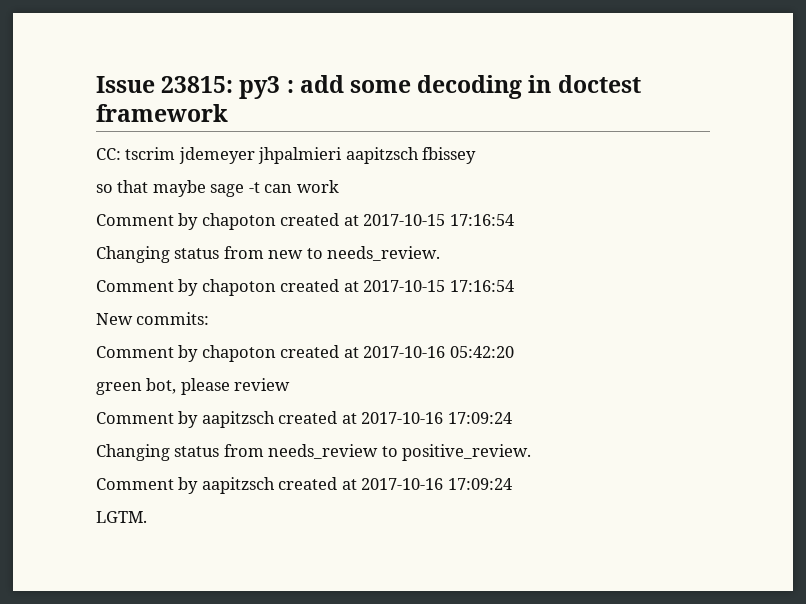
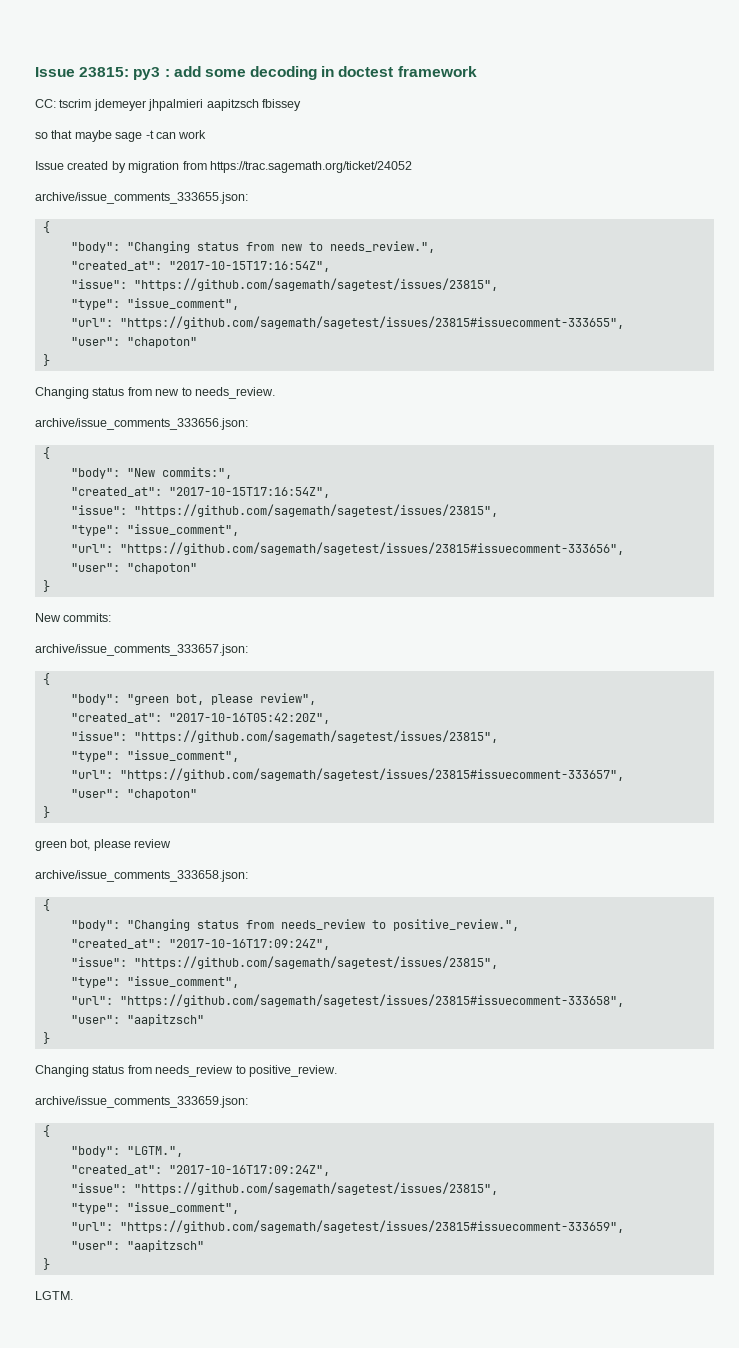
  so that maybe sage -t can work
- Comment by chapoton created at 2017-10-15 17:16:54
+ Issue created by migration from https://trac.sagemath.org/ticket/24052
+ archive/issue_comments_333655.json:
+ {
+ "body": "Changing status from new to needs_review.",
+ "created_at": "2017-10-15T17:16:54Z",
+ "issue": "https://github.com/sagemath/sagetest/issues/23815",
+ "type": "issue_comment",
+ "url": "https://github.com/sagemath/sagetest/issues/23815#issuecomment-333655",
+ "user": "chapoton"
+ }
  Changing status from new to needs_review.
- Comment by chapoton created at 2017-10-15 17:16:54
+ archive/issue_comments_333656.json:
+ {
+ "body": "New commits:",
+ "created_at": "2017-10-15T17:16:54Z",
+ "issue": "https://github.com/sagemath/sagetest/issues/23815",
+ "type": "issue_comment",
+ "url": "https://github.com/sagemath/sagetest/issues/23815#issuecomment-333656",
+ "user": "chapoton"
+ }
  New commits:
- Comment by chapoton created at 2017-10-16 05:42:20
+ archive/issue_comments_333657.json:
+ {
+ "body": "green bot, please review",
+ "created_at": "2017-10-16T05:42:20Z",
+ "issue": "https://github.com/sagemath/sagetest/issues/23815",
+ "type": "issue_comment",
+ "url": "https://github.com/sagemath/sagetest/issues/23815#issuecomment-333657",
+ "user": "chapoton"
+ }
  green bot, please review
- Comment by aapitzsch created at 2017-10-16 17:09:24
+ archive/issue_comments_333658.json:
+ {
+ "body": "Changing status from needs_review to positive_review.",
+ "created_at": "2017-10-16T17:09:24Z",
+ "issue": "https://github.com/sagemath/sagetest/issues/23815",
+ "type": "issue_comment",
+ "url": "https://github.com/sagemath/sagetest/issues/23815#issuecomment-333658",
+ "user": "aapitzsch"
+ }
  Changing status from needs_review to positive_review.
- Comment by aapitzsch created at 2017-10-16 17:09:24
+ archive/issue_comments_333659.json:
+ {
+ "body": "LGTM.",
+ "created_at": "2017-10-16T17:09:24Z",
+ "issue": "https://github.com/sagemath/sagetest/issues/23815",
+ "type": "issue_comment",
+ "url": "https://github.com/sagemath/sagetest/issues/23815#issuecomment-333659",
+ "user": "aapitzsch"
+ }

